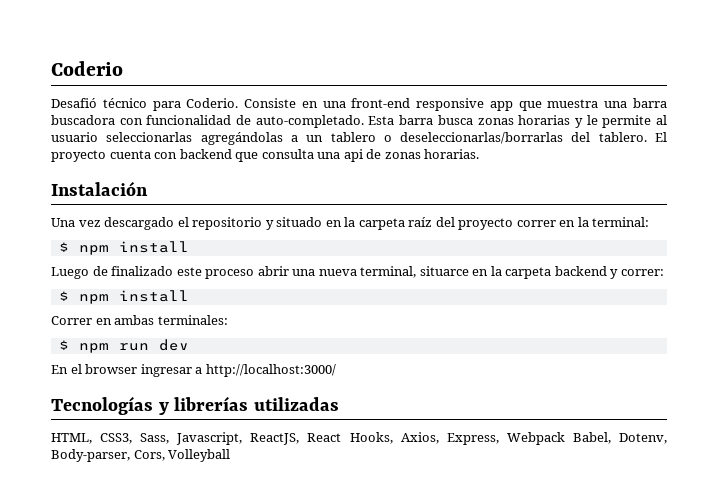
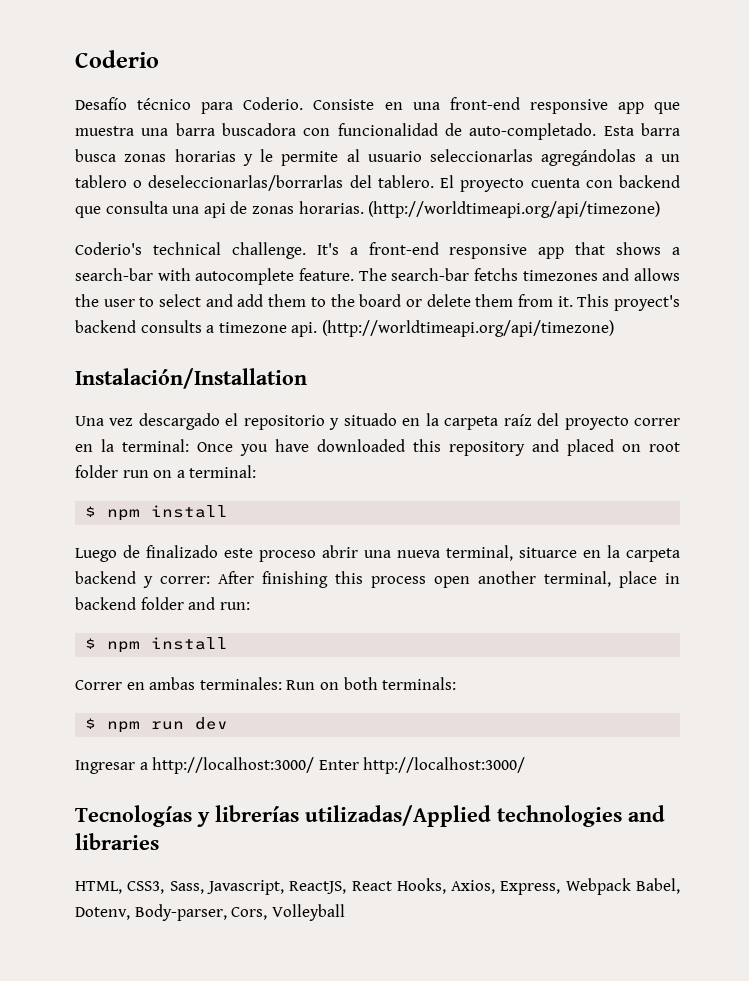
- Desafió técnico para Coderio.
+ Desafío técnico para Coderio.
- El proyecto cuenta con backend que consulta una api de zonas horarias.
- Instalación
+ El proyecto cuenta con backend que consulta una api de zonas horarias. (http://worldtimeapi.org/api/timezone)
+ Coderio's technical challenge. It's a front-end responsive app that shows a search-bar with autocomplete feature. The search-bar fetchs timezones and allows the user to select and add them to the board or delete them from it. This proyect's backend consults a timezone api. (http://worldtimeapi.org/api/timezone)
+ Instalación/Installation
- Una vez descargado el repositorio y situado en la carpeta raíz del proyecto correr en la terminal:
+ Una vez descargado el repositorio y situado en la carpeta raíz del proyecto correr en la terminal: Once you have downloaded this repository and placed on root folder run on a terminal:
- Luego de finalizado este proceso abrir una nueva terminal, situarce en la carpeta backend y correr:
+ Luego de finalizado este proceso abrir una nueva terminal, situarce en la carpeta backend y correr: After finishing this process open another terminal, place in backend folder and run:
- Correr en ambas terminales:
+ Correr en ambas terminales: Run on both terminals:
- En el browser ingresar a http://localhost:3000/
+ Ingresar a http://localhost:3000/ Enter http://localhost:3000/
- Tecnologías y librerías utilizadas
+ Tecnologías y librerías utilizadas/Applied technologies and libraries

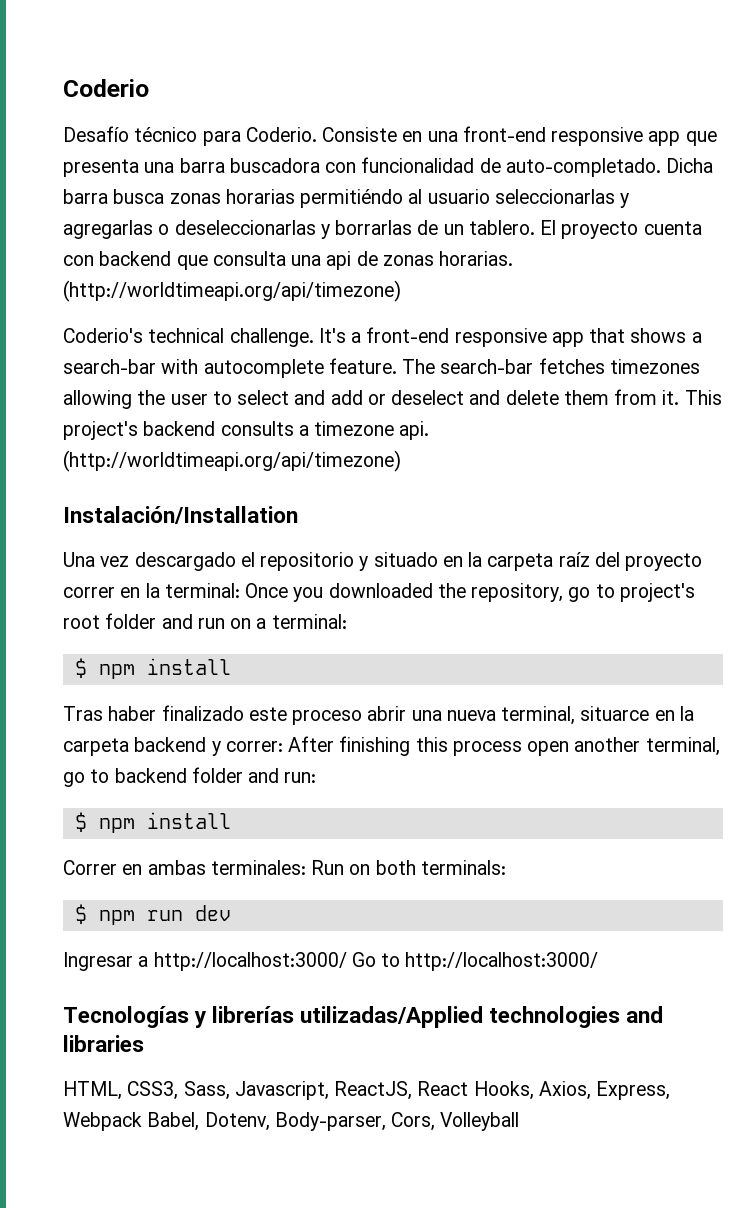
- Consiste en una front-end responsive app que muestra una barra buscadora con funcionalidad de auto-completado.
+ Consiste en una front-end responsive app que presenta una barra buscadora con funcionalidad de auto-completado.
- Esta barra busca zonas horarias y le permite al usuario seleccionarlas agregándolas a un tablero o deseleccionarlas/borrarlas del tablero.
+ Dicha barra busca zonas horarias permitiéndo al usuario seleccionarlas y agregarlas o deseleccionarlas y borrarlas de un tablero.
- The search-bar fetchs timezones and allows the user to select and add them to the board or delete them from it.
+ The search-bar fetches timezones allowing the user to select and add or deselect and delete them from it.
- This proyect's backend consults a timezone api.
+ This project's backend consults a timezone api.
- Una vez descargado el repositorio y situado en la carpeta raíz del proyecto correr en la terminal: Once you have downloaded this repository and placed on root folder run on a terminal:
+ Una vez descargado el repositorio y situado en la carpeta raíz del proyecto correr en la terminal: Once you downloaded the repository, go to project's root folder and run on a terminal:
- Luego de finalizado este proceso abrir una nueva terminal, situarce en la carpeta backend y correr: After finishing this process open another terminal, place in backend folder and run:
+ Tras haber finalizado este proceso abrir una nueva terminal, situarce en la carpeta backend y correr: After finishing this process open another terminal, go to backend folder and run:
- Ingresar a http://localhost:3000/ Enter http://localhost:3000/
+ Ingresar a http://localhost:3000/ Go to http://localhost:3000/

